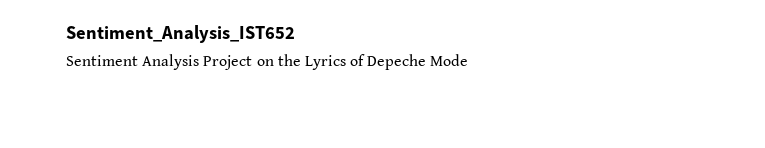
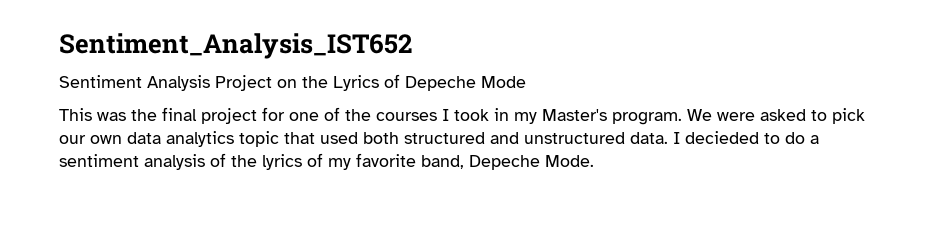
+ This was the final project for one of the courses I took in my Master's program. We were asked to pick our own data analytics topic that used both structured and unstructured data. I decieded to do a sentiment analysis of the lyrics of my favorite band, Depeche Mode.

